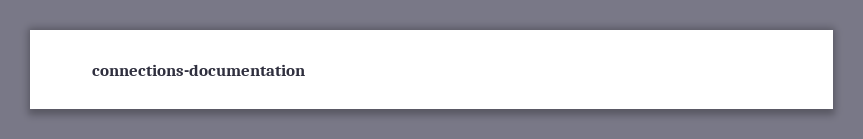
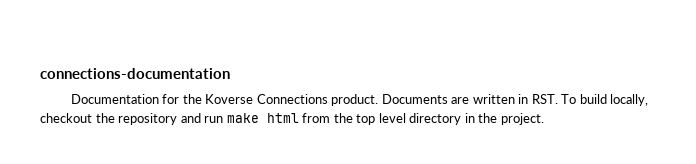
+ Documentation for the Koverse Connections product. Documents are written in RST. To build locally, checkout the repository and run make html from the top level directory in the project.

